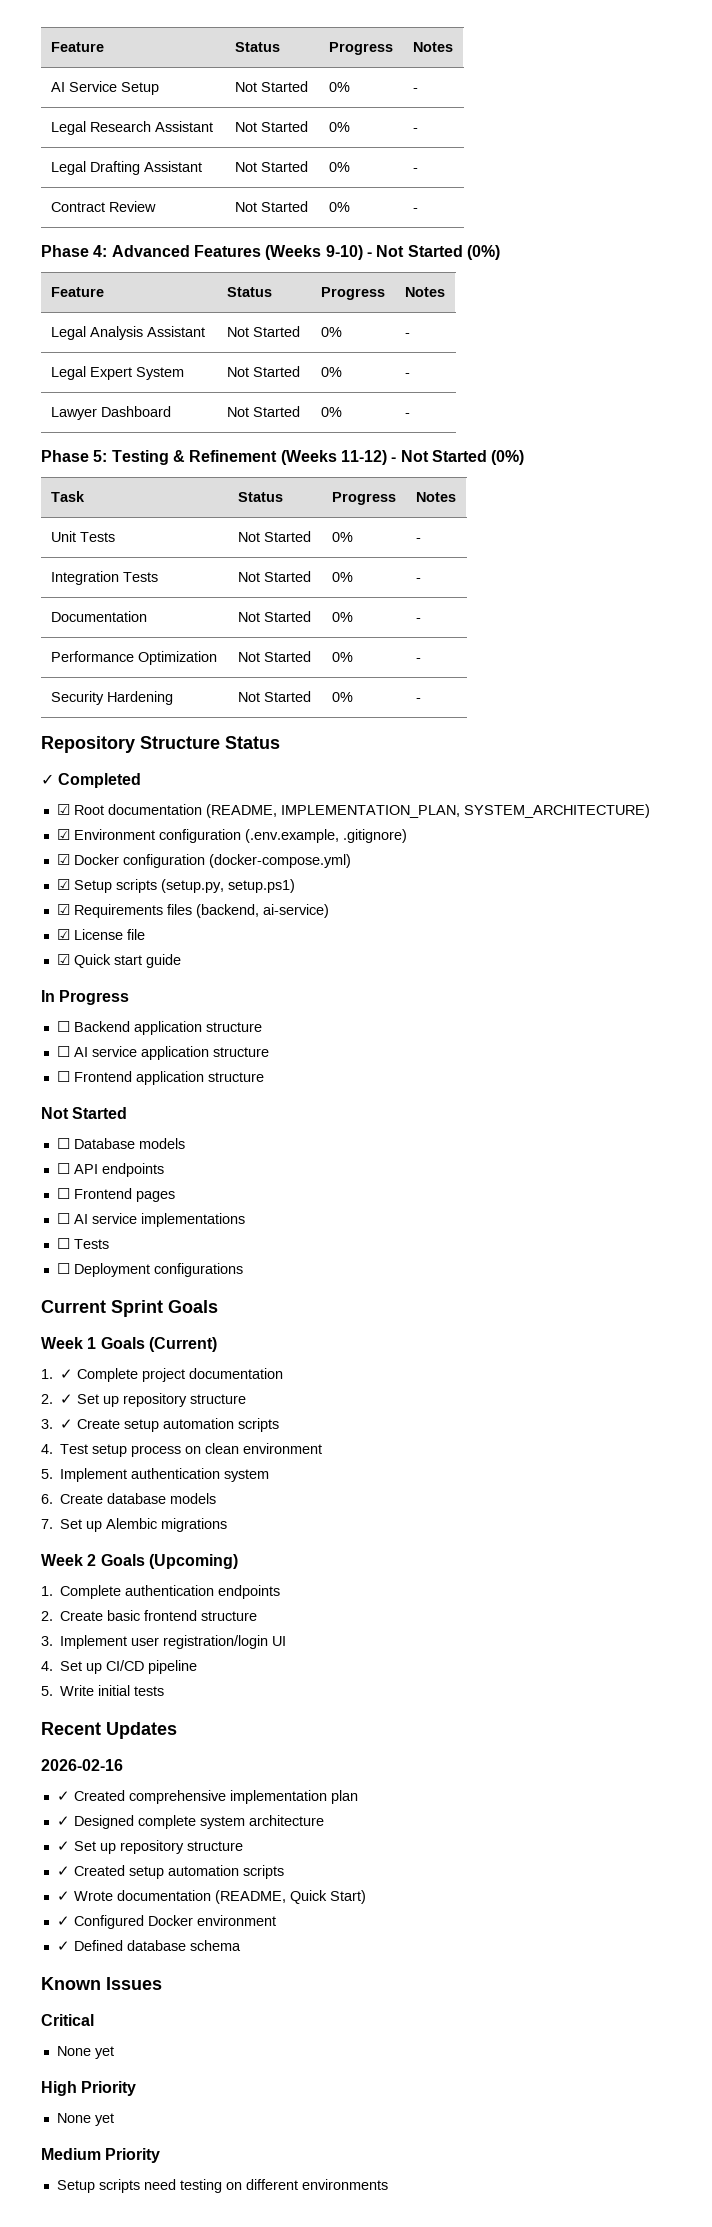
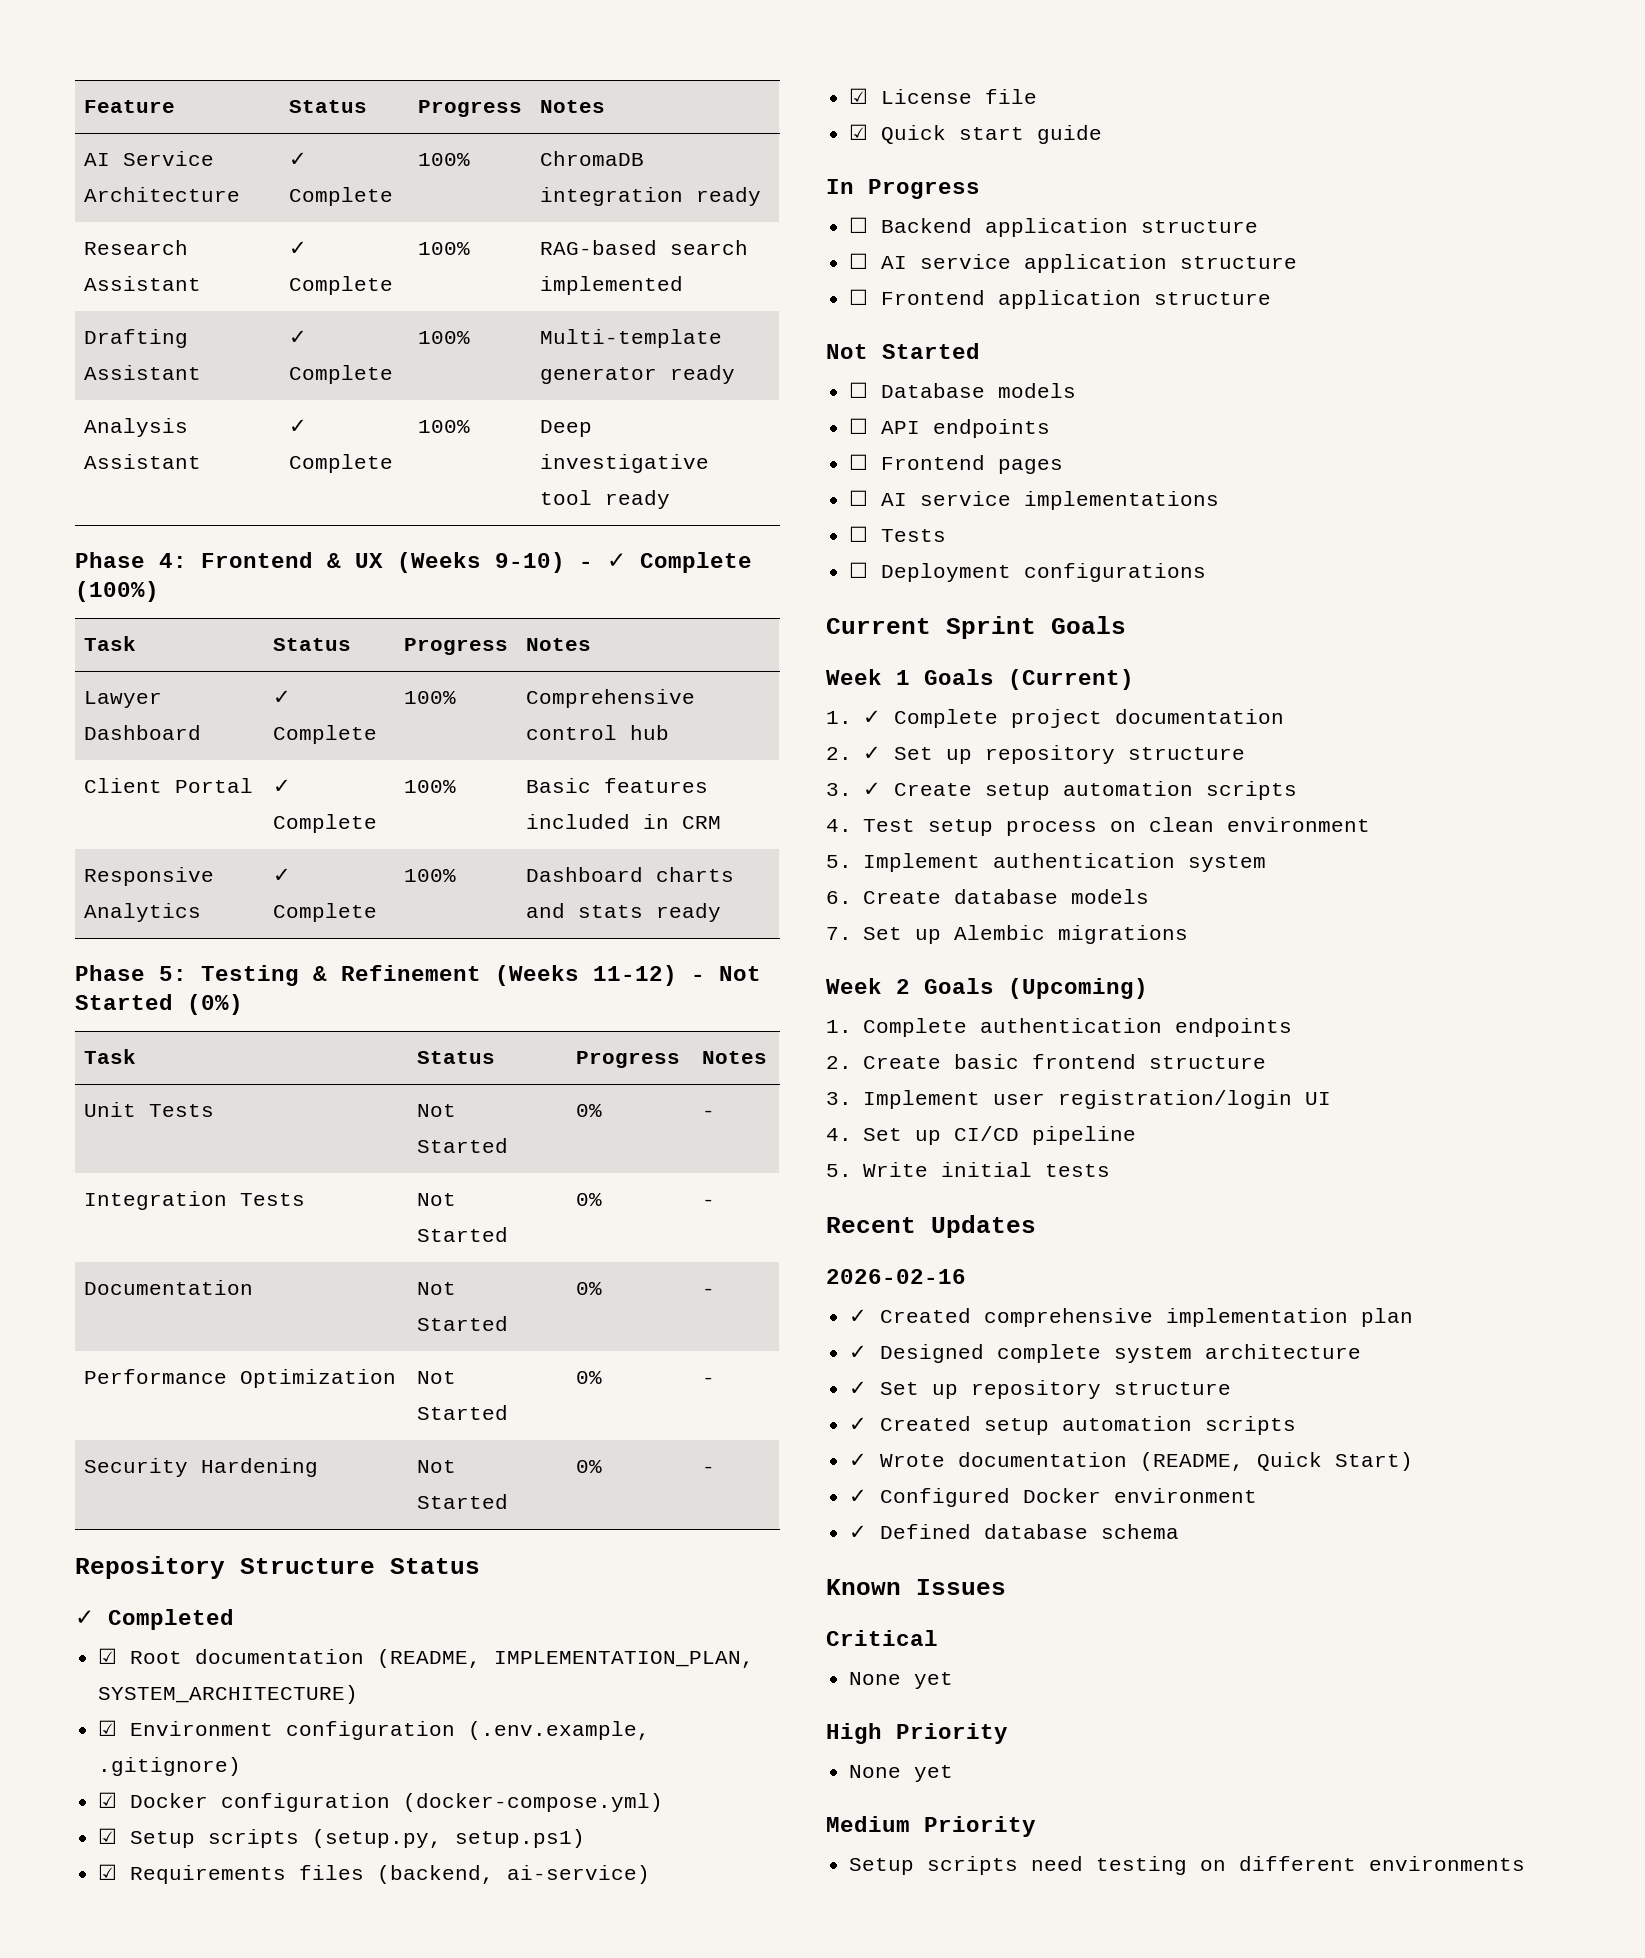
- AI Service Setup | Not Started | 0% | -
- Legal Research Assistant | Not Started | 0% | -
- Legal Drafting Assistant | Not Started | 0% | -
- Contract Review | Not Started | 0% | -
- Phase 4: Advanced Features (Weeks 9-10) - Not Started (0%)
- Feature | Status | Progress | Notes
- Legal Analysis Assistant | Not Started | 0% | -
- Legal Expert System | Not Started | 0% | -
- Lawyer Dashboard | Not Started | 0% | -
+ AI Service Architecture | ✓ Complete | 100% | ChromaDB integration ready
+ Research Assistant | ✓ Complete | 100% | RAG-based search implemented
+ Drafting Assistant | ✓ Complete | 100% | Multi-template generator ready
+ Analysis Assistant | ✓ Complete | 100% | Deep investigative tool ready
+ Phase 4: Frontend & UX (Weeks 9-10) - ✓ Complete (100%)
+ Task | Status | Progress | Notes
+ Lawyer Dashboard | ✓ Complete | 100% | Comprehensive control hub
+ Client Portal | ✓ Complete | 100% | Basic features included in CRM
+ Responsive Analytics | ✓ Complete | 100% | Dashboard charts and stats ready

